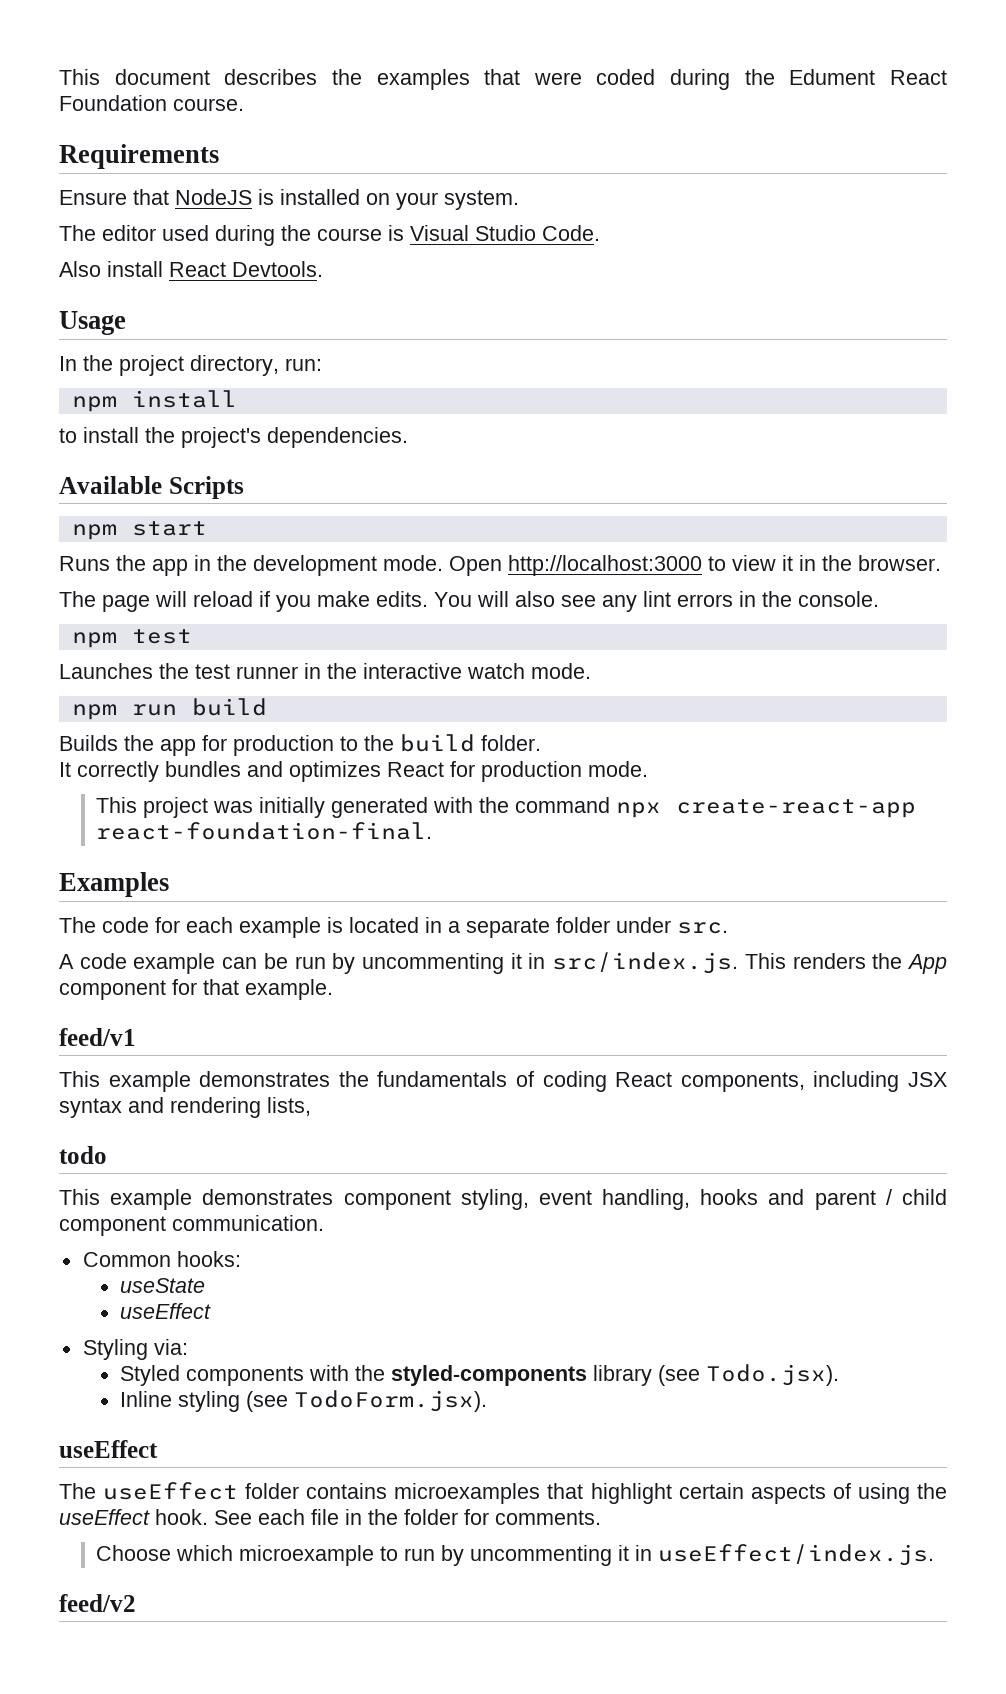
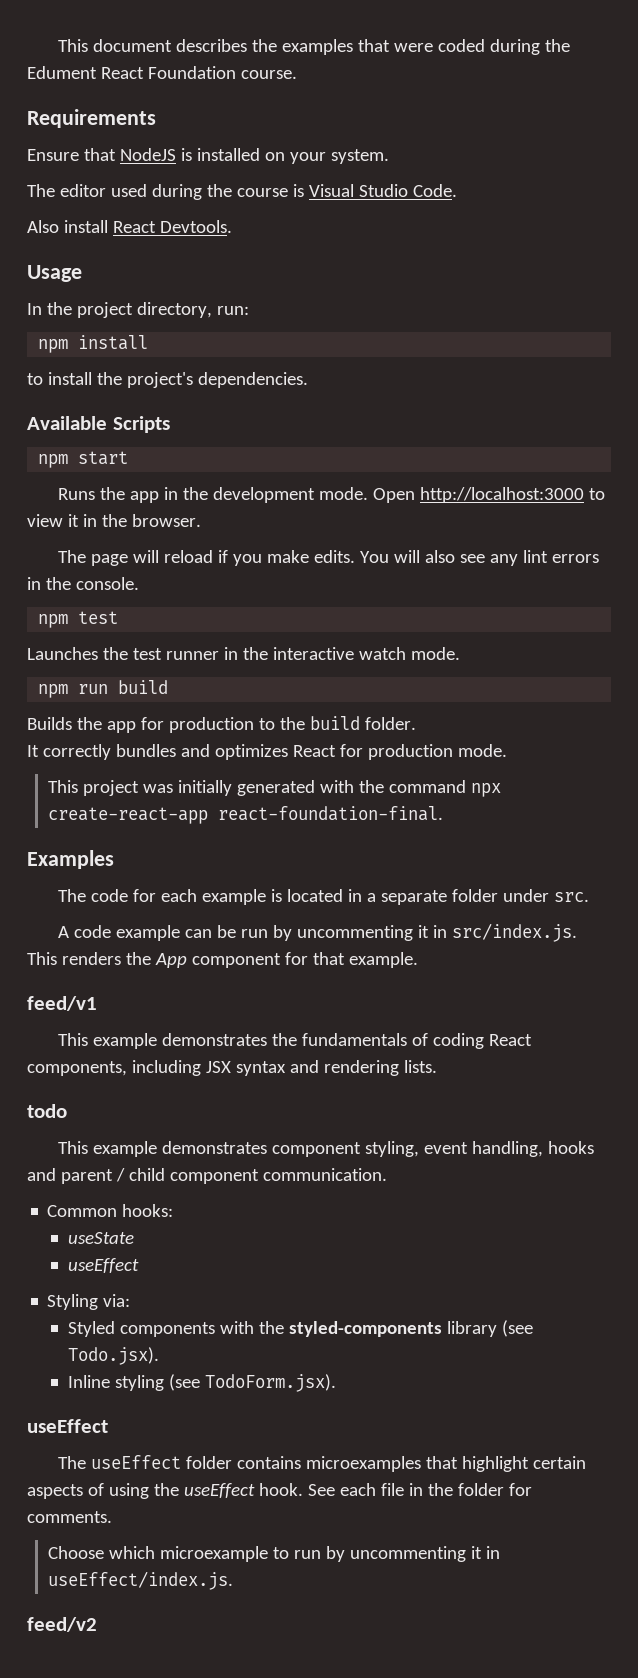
- This example demonstrates the fundamentals of coding React components, including JSX syntax and rendering lists,
+ This example demonstrates the fundamentals of coding React components, including JSX syntax and rendering lists.

